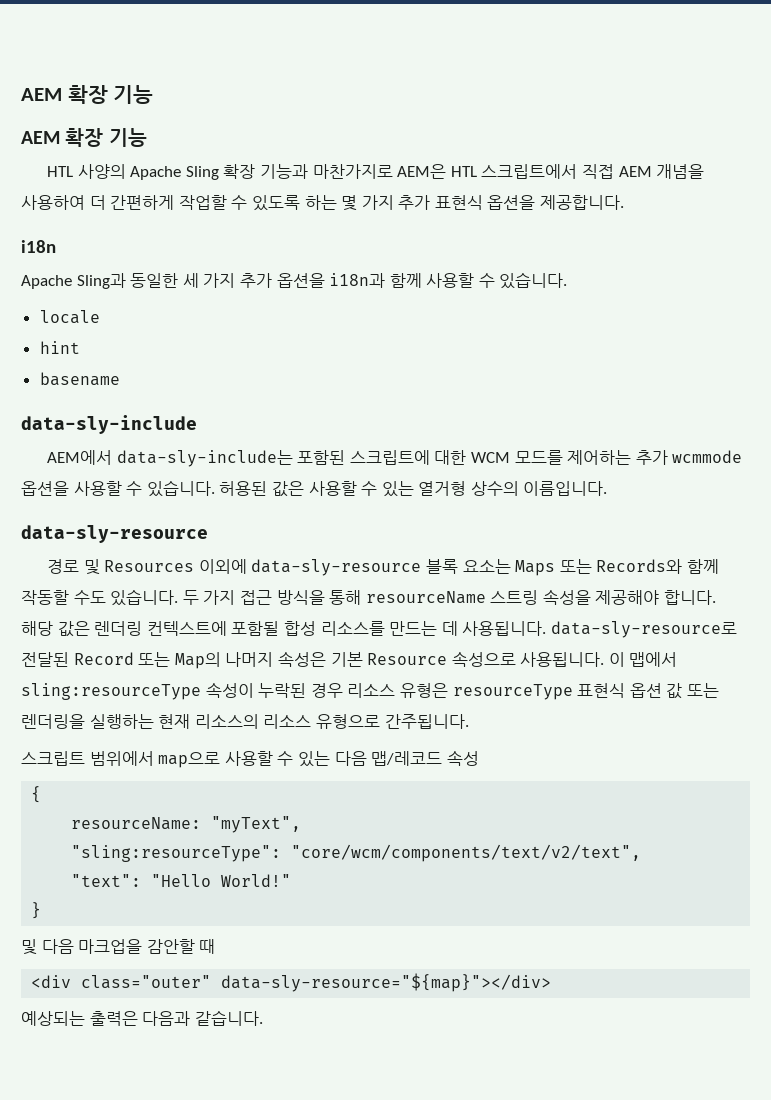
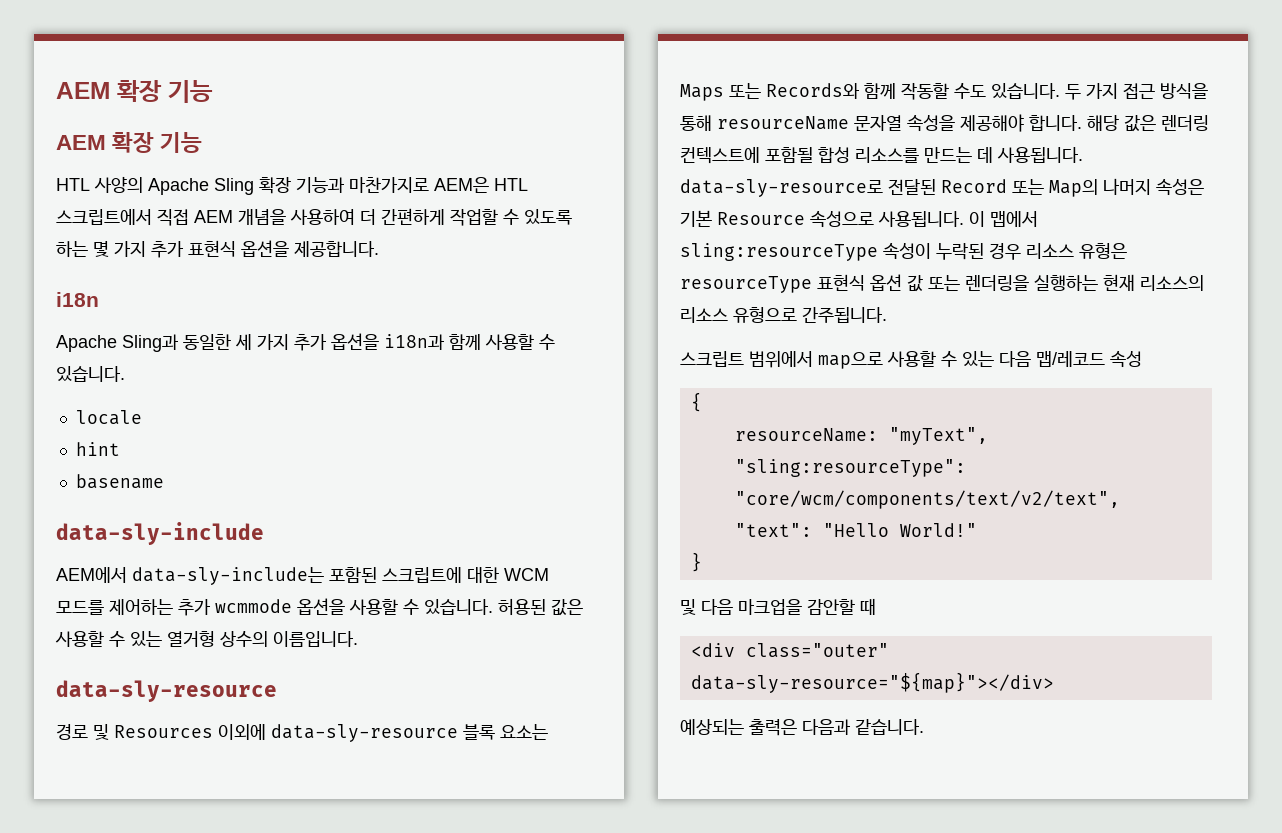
- 두 가지 접근 방식을 통해 resourceName 스트링 속성을 제공해야 합니다.
+ 두 가지 접근 방식을 통해 resourceName 문자열 속성을 제공해야 합니다.

